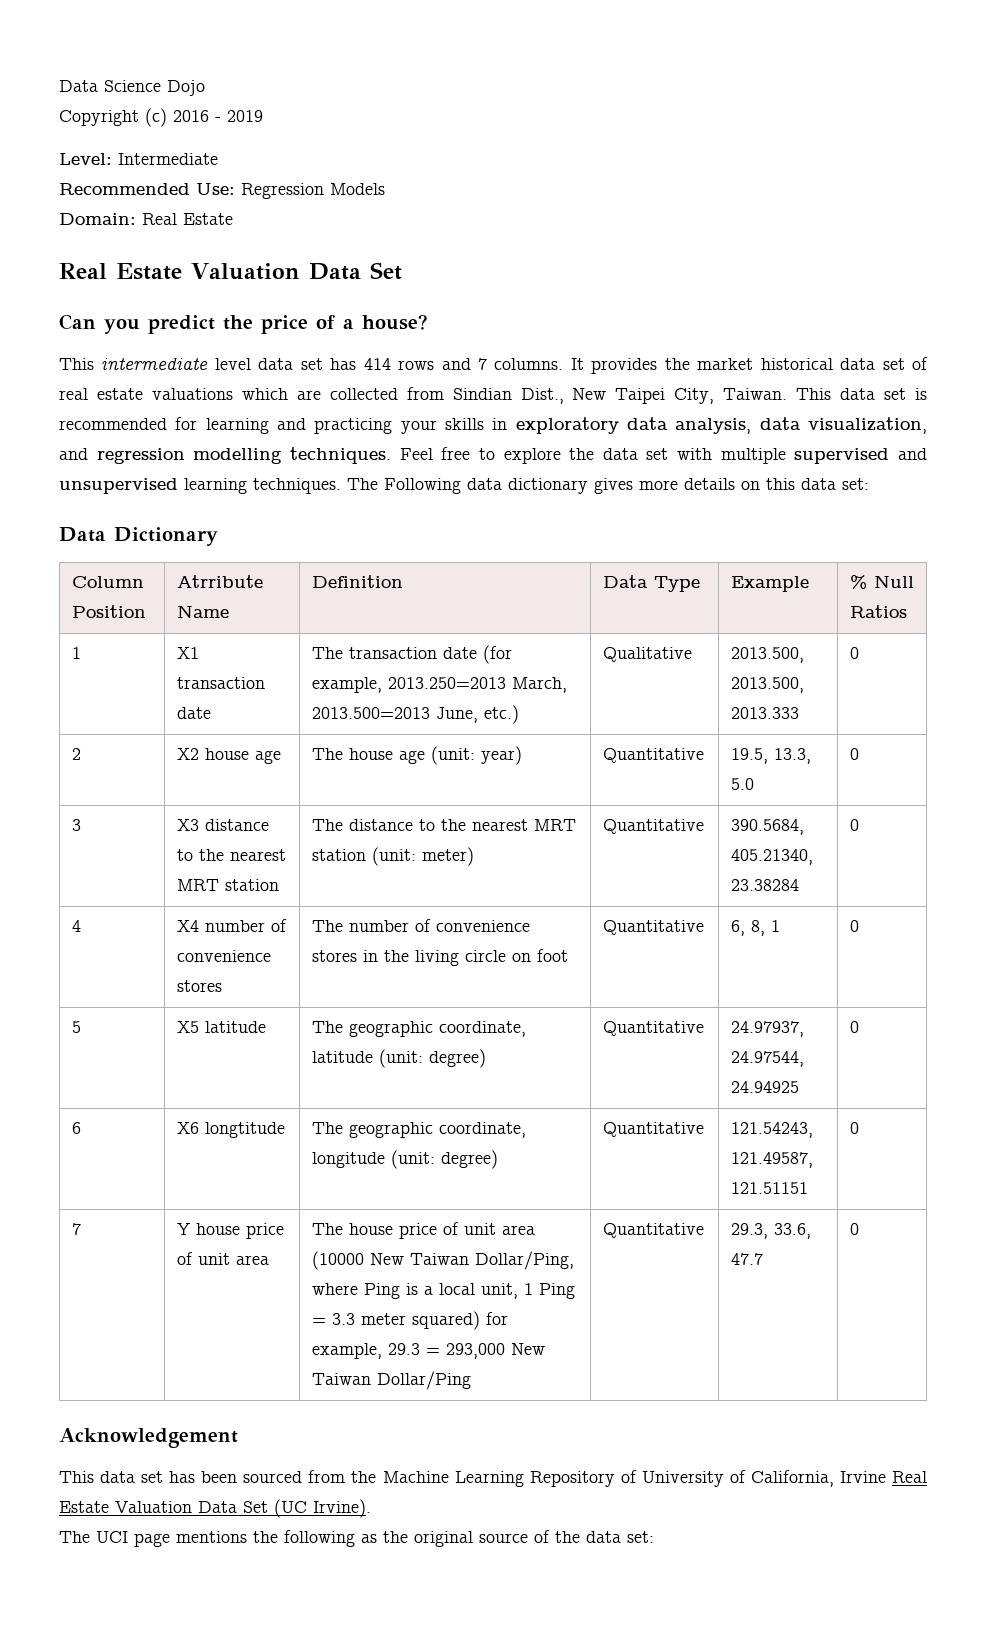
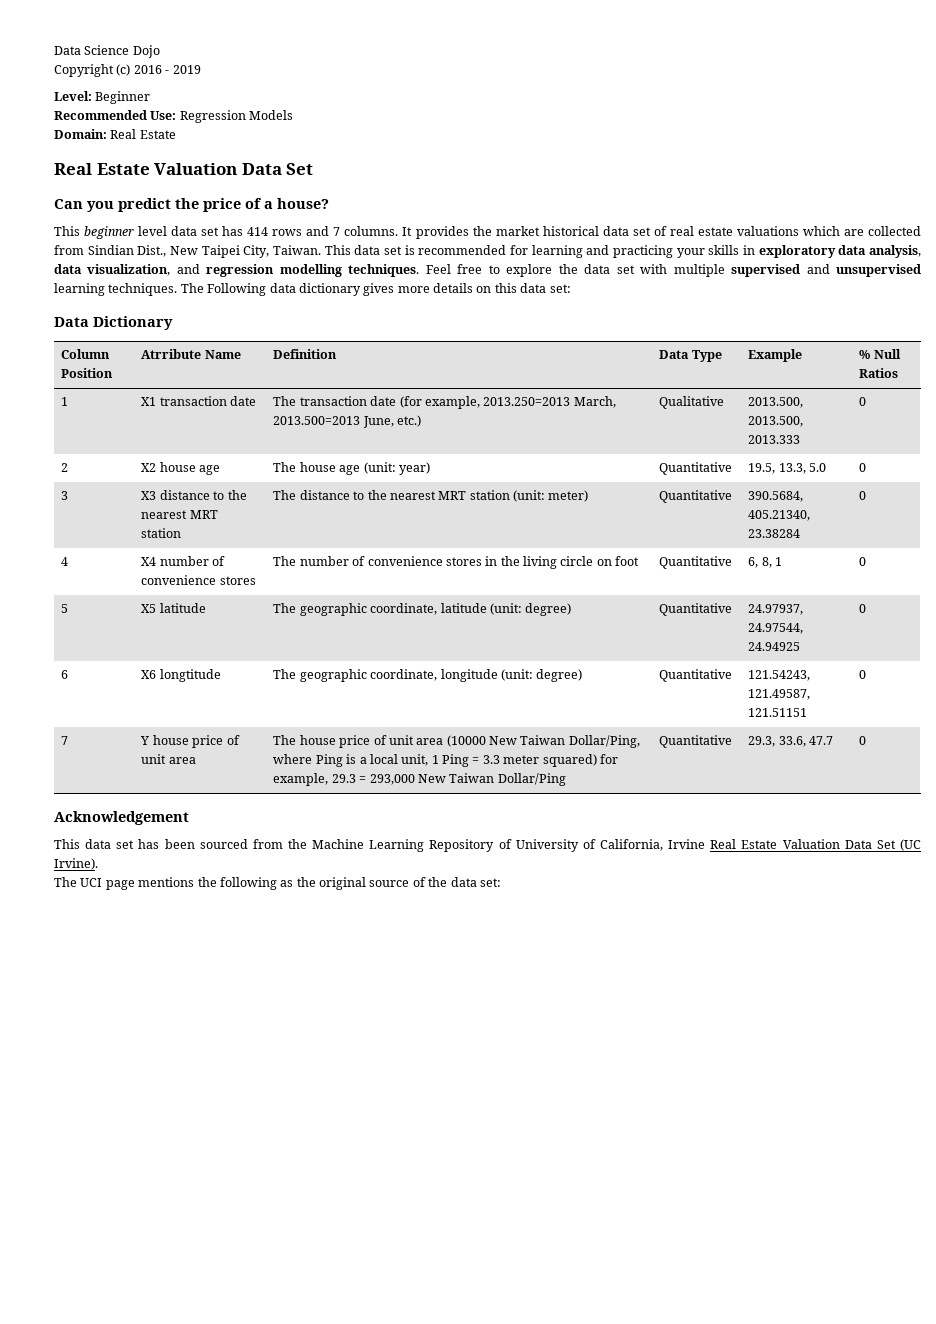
- Level: Intermediate
+ Level: Beginner
- This intermediate level data set has 414 rows and 7 columns.
+ This beginner level data set has 414 rows and 7 columns.

